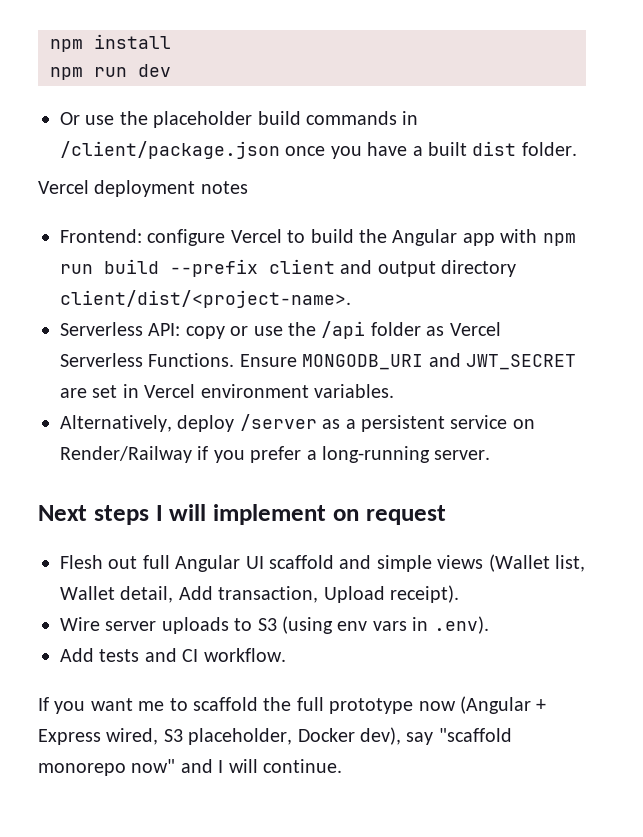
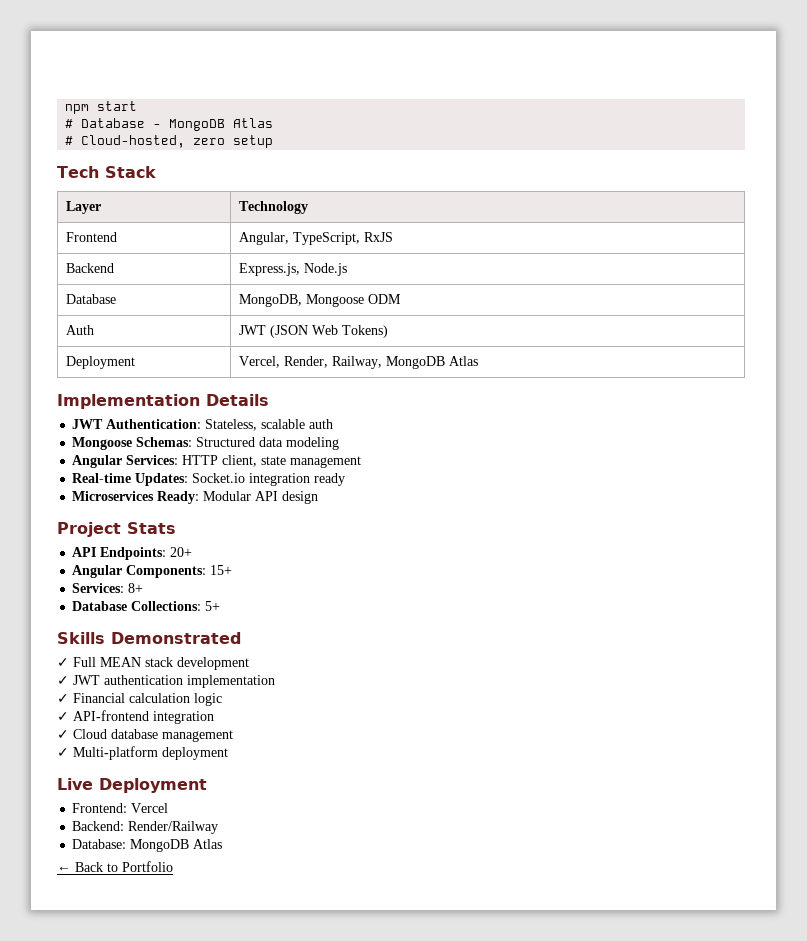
- npm install
- npm run dev
- Or use the placeholder build commands in /client/package.json once you have a built dist folder.
- Vercel deployment notes
+ npm start
+ # Database - MongoDB Atlas
+ # Cloud-hosted, zero setup
+ Tech Stack
+ Layer | Technology
+ Frontend | Angular, TypeScript, RxJS
+ Backend | Express.js, Node.js
+ Database | MongoDB, Mongoose ODM
+ Auth | JWT (JSON Web Tokens)
+ Deployment | Vercel, Render, Railway, MongoDB Atlas
+ Implementation Details
+ JWT Authentication: Stateless, scalable auth
+ Mongoose Schemas: Structured data modeling
+ Angular Services: HTTP client, state management
+ Real-time Updates: Socket.io integration ready
+ Microservices Ready: Modular API design
+ Project Stats
+ API Endpoints: 20+
+ Angular Components: 15+
+ Services: 8+
+ Database Collections: 5+
+ Skills Demonstrated
+ ✓ Full MEAN stack development
+ ✓ JWT authentication implementation
+ ✓ Financial calculation logic
+ ✓ API-frontend integration
+ ✓ Cloud database management
+ ✓ Multi-platform deployment
+ Live Deployment
- Frontend: configure Vercel to build the Angular app with npm run build --prefix client and output directory client/dist/<project-name>.
- Serverless API: copy or use the /api folder as Vercel Serverless Functions. Ensure MONGODB_URI and JWT_SECRET are set in Vercel environment variables.
- Alternatively, deploy /server as a persistent service on Render/Railway if you prefer a long-running server.
- Next steps I will implement on request
- Flesh out full Angular UI scaffold and simple views (Wallet list, Wallet detail, Add transaction, Upload receipt).
- Wire server uploads to S3 (using env vars in .env).
- Add tests and CI workflow.
- If you want me to scaffold the full prototype now (Angular + Express wired, S3 placeholder, Docker dev), say "scaffold monorepo now" and I will continue.
+ Frontend: Vercel
+ Backend: Render/Railway
+ Database: MongoDB Atlas
+ ← Back to Portfolio

